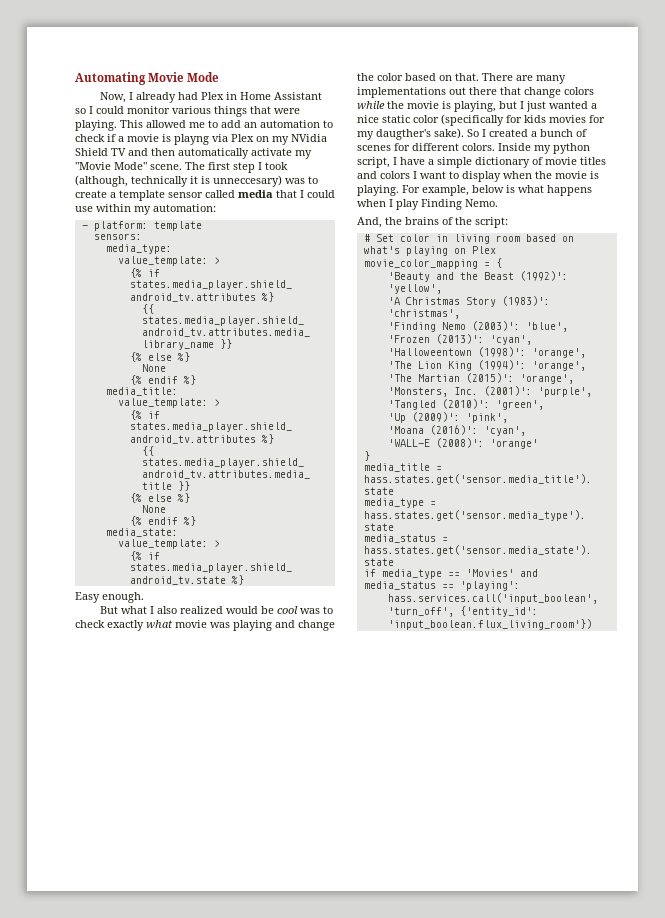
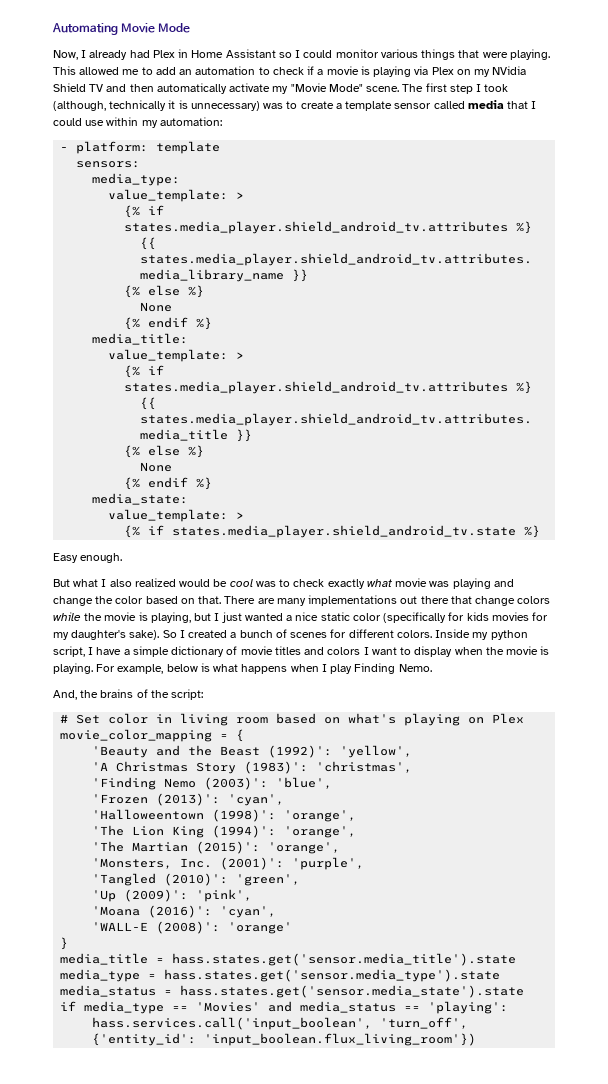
- This allowed me to add an automation to check if a movie is playng via Plex on my NVidia Shield TV and then automatically activate my "Movie Mode" scene.
+ This allowed me to add an automation to check if a movie is playing via Plex on my NVidia Shield TV and then automatically activate my "Movie Mode" scene.
- The first step I took (although, technically it is unneccesary) was to create a template sensor called media that I could use within my automation:
+ The first step I took (although, technically it is unnecessary) was to create a template sensor called media that I could use within my automation:
- There are many implementations out there that change colors while the movie is playing, but I just wanted a nice static color (specifically for kids movies for my daugther's sake).
+ There are many implementations out there that change colors while the movie is playing, but I just wanted a nice static color (specifically for kids movies for my daughter's sake).

